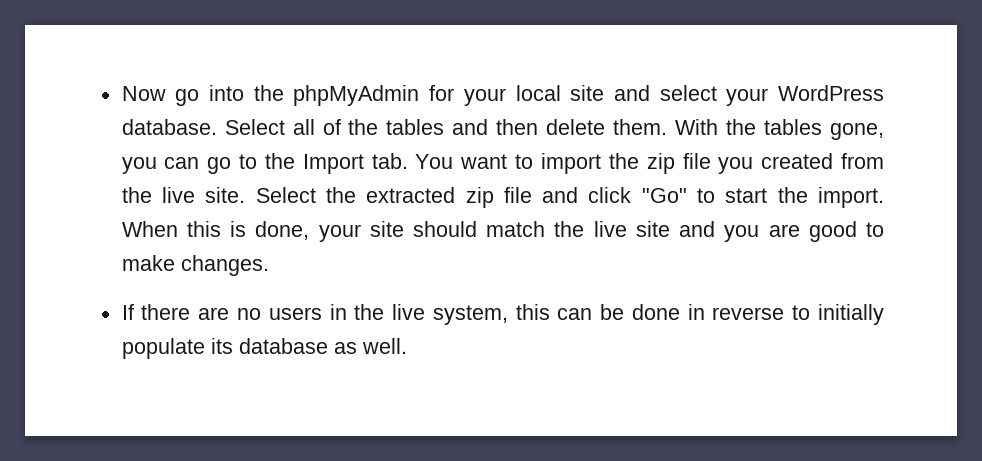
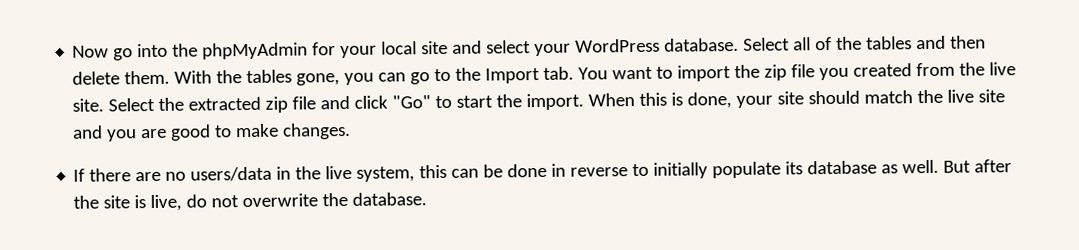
- If there are no users in the live system, this can be done in reverse to initially populate its database as well.
+ If there are no users/data in the live system, this can be done in reverse to initially populate its database as well.
+ But after the site is live, do not overwrite the database.

